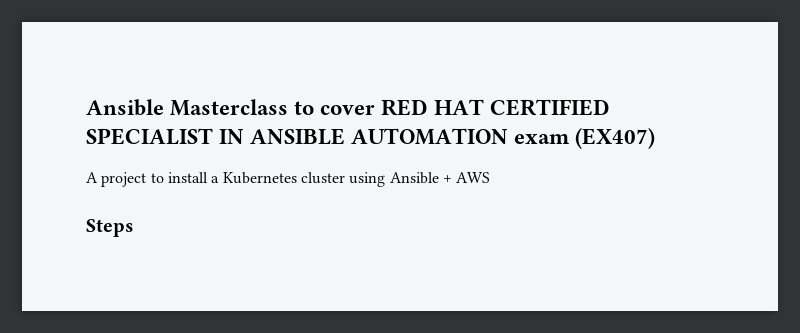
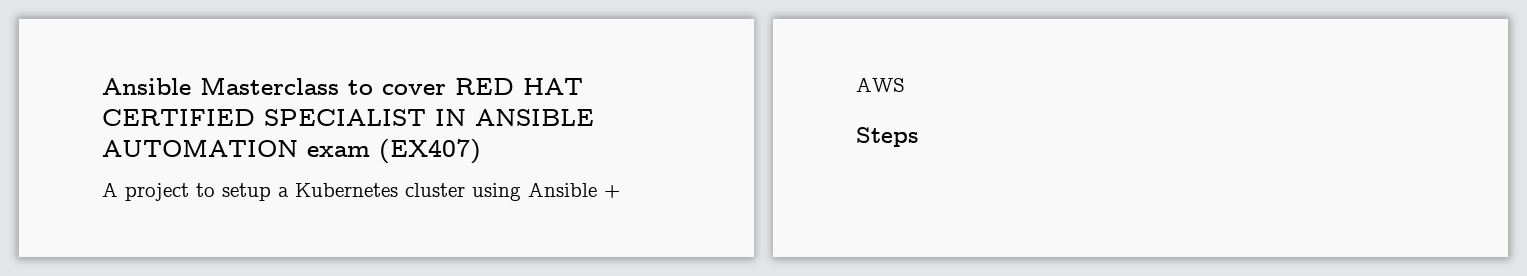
- A project to install a Kubernetes cluster using Ansible + AWS
+ A project to setup a Kubernetes cluster using Ansible + AWS

